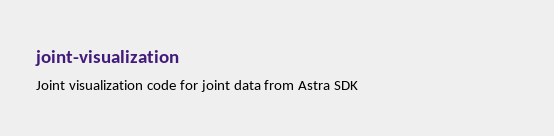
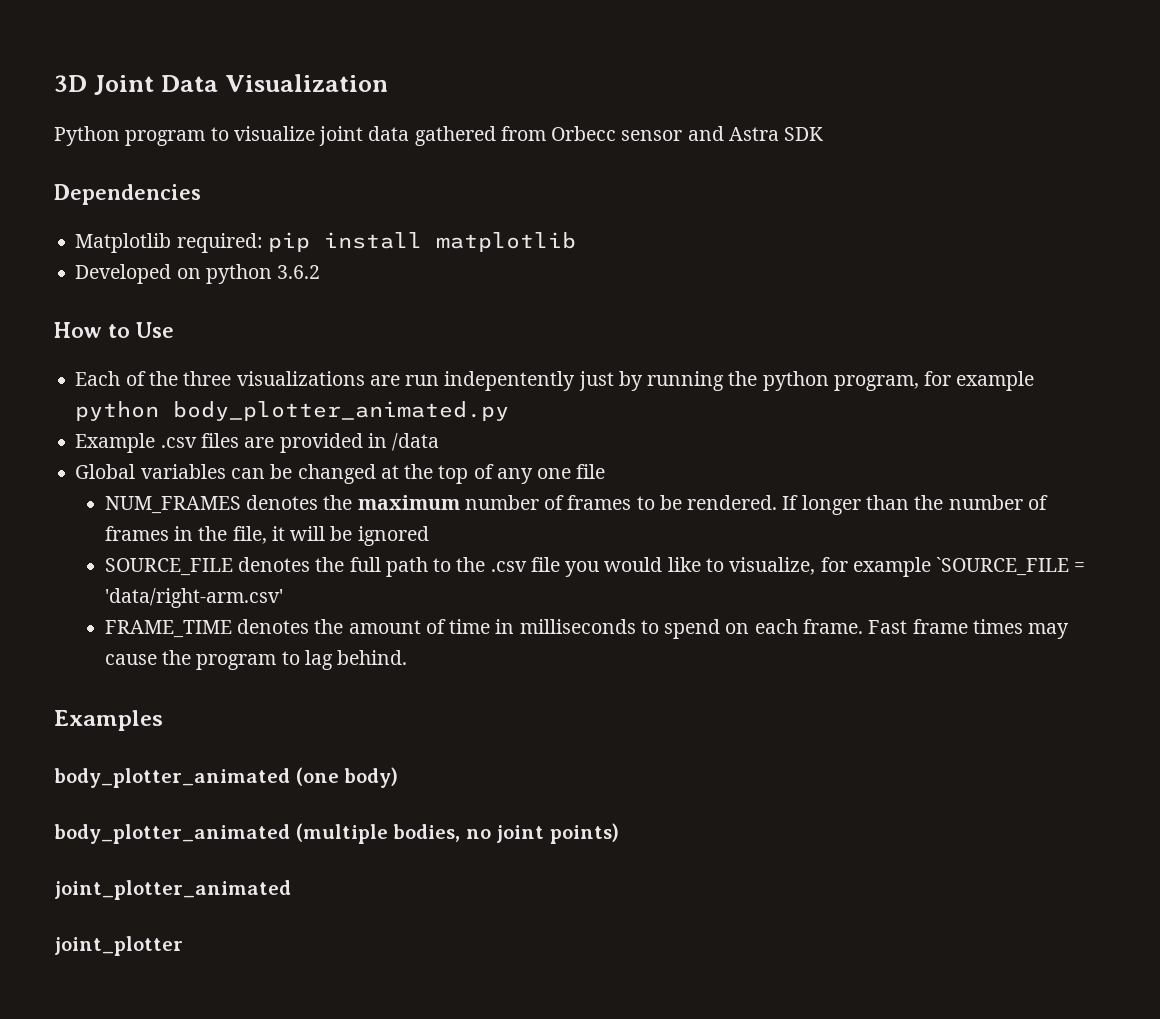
- joint-visualization
- Joint visualization code for joint data from Astra SDK
+ 3D Joint Data Visualization
+ Python program to visualize joint data gathered from Orbecc sensor and Astra SDK
+ Dependencies
+ Matplotlib required: pip install matplotlib
+ Developed on python 3.6.2
+ How to Use
+ Each of the three visualizations are run indepentently just by running the python program, for example python body_plotter_animated.py
+ Example .csv files are provided in /data
+ Global variables can be changed at the top of any one file
+ NUM_FRAMES denotes the maximum number of frames to be rendered. If longer than the number of frames in the file, it will be ignored
+ SOURCE_FILE denotes the full path to the .csv file you would like to visualize, for example `SOURCE_FILE = 'data/right-arm.csv'
+ FRAME_TIME denotes the amount of time in milliseconds to spend on each frame. Fast frame times may cause the program to lag behind.
+ Examples
+ body_plotter_animated (one body)
+ body_plotter_animated (multiple bodies, no joint points)
+ joint_plotter_animated
+ joint_plotter

